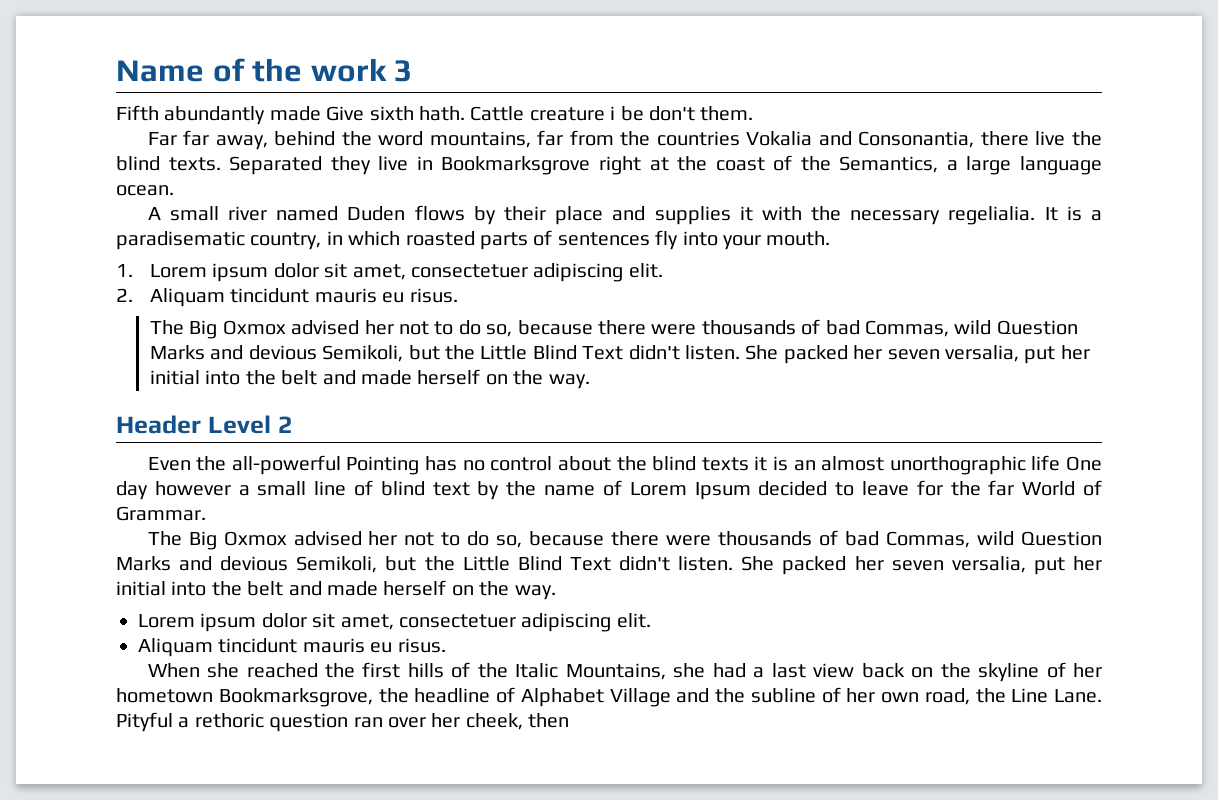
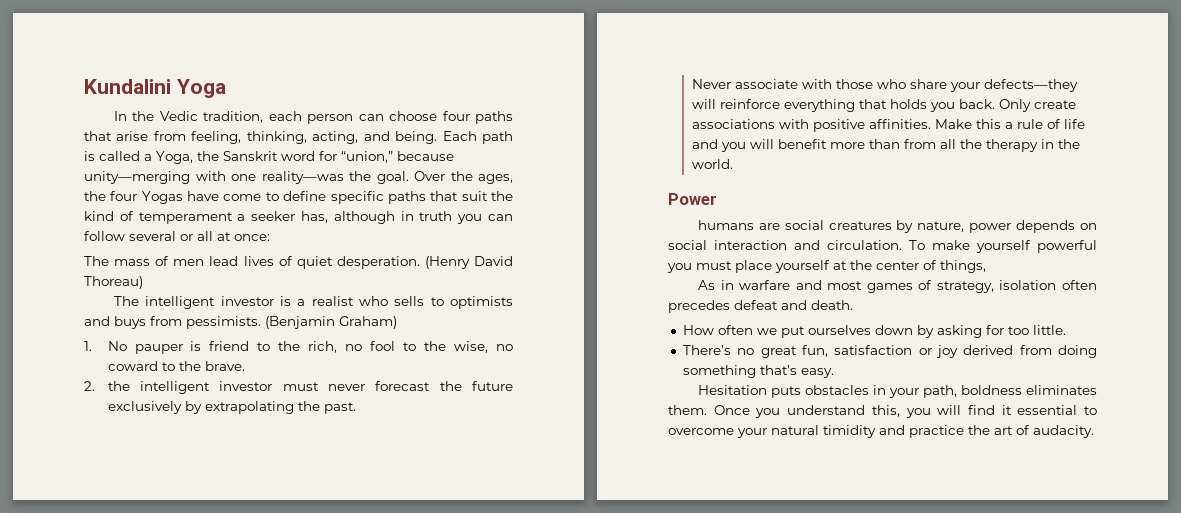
- Name of the work 3
- Fifth abundantly made Give sixth hath. Cattle creature i be don't them.
- Far far away, behind the word mountains, far from the countries Vokalia and Consonantia, there live the blind texts. Separated they live in Bookmarksgrove right at the coast of the Semantics, a large language ocean.
- A small river named Duden flows by their place and supplies it with the necessary regelialia. It is a paradisematic country, in which roasted parts of sentences fly into your mouth.
- 1. Lorem ipsum dolor sit amet, consectetuer adipiscing elit.
- 2. Aliquam tincidunt mauris eu risus.
- The Big Oxmox advised her not to do so, because there were thousands of bad Commas, wild Question Marks and devious Semikoli, but the Little Blind Text didn't listen. She packed her seven versalia, put her initial into the belt and made herself on the way.
- Header Level 2
- Even the all-powerful Pointing has no control about the blind texts it is an almost unorthographic life One day however a small line of blind text by the name of Lorem Ipsum decided to leave for the far World of Grammar.
- The Big Oxmox advised her not to do so, because there were thousands of bad Commas, wild Question Marks and devious Semikoli, but the Little Blind Text didn't listen. She packed her seven versalia, put her initial into the belt and made herself on the way.
- Lorem ipsum dolor sit amet, consectetuer adipiscing elit.
- Aliquam tincidunt mauris eu risus.
- When she reached the first hills of the Italic Mountains, she had a last view back on the skyline of her hometown Bookmarksgrove, the headline of Alphabet Village and the subline of her own road, the Line Lane. Pityful a rethoric question ran over her cheek, then
+ Kundalini Yoga
+ In the Vedic tradition, each person can choose four paths that arise from feeling, thinking, acting, and being. Each path is called a Yoga, the Sanskrit word for “union,” because unity—merging with one reality—was the goal. Over the ages, the four Yogas have come to define specific paths that suit the kind of temperament a seeker has, although in truth you can follow several or all at once:
+ The mass of men lead lives of quiet desperation. (Henry David Thoreau)
+ The intelligent investor is a realist who sells to optimists and buys from pessimists. (Benjamin Graham)
+ 1. No pauper is friend to the rich, no fool to the wise, no coward to the brave.
+ 2. the intelligent investor must never forecast the future exclusively by extrapolating the past.
+ Never associate with those who share your defects—they will reinforce everything that holds you back. Only create associations with positive affinities. Make this a rule of life and you will benefit more than from all the therapy in the world.
+ Power
+ humans are social creatures by nature, power depends on social interaction and circulation. To make yourself powerful you must place yourself at the center of things,
+ As in warfare and most games of strategy, isolation often precedes defeat and death.
+ How often we put ourselves down by asking for too little.
+ There’s no great fun, satisfaction or joy derived from doing something that’s easy.
+ Hesitation puts obstacles in your path, boldness eliminates them. Once you understand this, you will find it essential to overcome your natural timidity and practice the art of audacity.

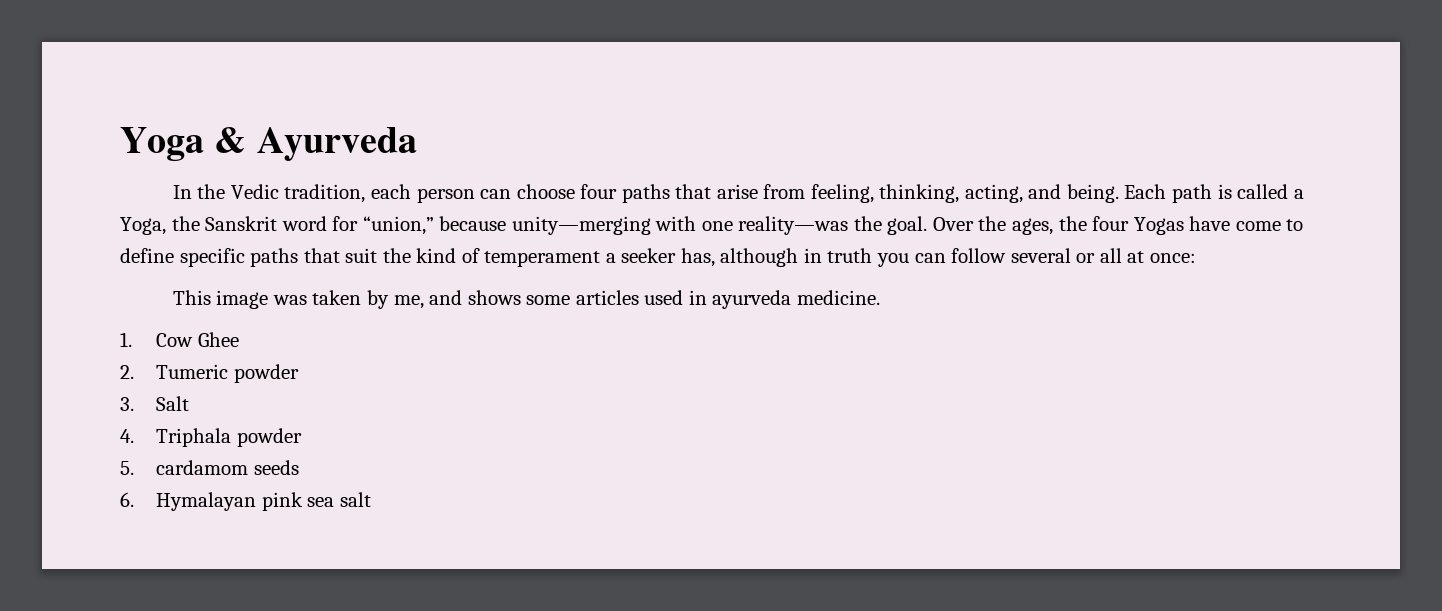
- Kundalini Yoga
+ Yoga & Ayurveda
- The mass of men lead lives of quiet desperation. (Henry David Thoreau)
- The intelligent investor is a realist who sells to optimists and buys from pessimists. (Benjamin Graham)
- 1. No pauper is friend to the rich, no fool to the wise, no coward to the brave.
- 2. the intelligent investor must never forecast the future exclusively by extrapolating the past.
- Never associate with those who share your defects—they will reinforce everything that holds you back. Only create associations with positive affinities. Make this a rule of life and you will benefit more than from all the therapy in the world.
- Power
- humans are social creatures by nature, power depends on social interaction and circulation. To make yourself powerful you must place yourself at the center of things,
- As in warfare and most games of strategy, isolation often precedes defeat and death.
- How often we put ourselves down by asking for too little.
- There’s no great fun, satisfaction or joy derived from doing something that’s easy.
- Hesitation puts obstacles in your path, boldness eliminates them. Once you understand this, you will find it essential to overcome your natural timidity and practice the art of audacity.
+ This image was taken by me, and shows some articles used in ayurveda medicine.
+ 1. Cow Ghee
+ 2. Tumeric powder
+ 3. Salt
+ 4. Triphala powder
+ 5. cardamom seeds
+ 6. Hymalayan pink sea salt

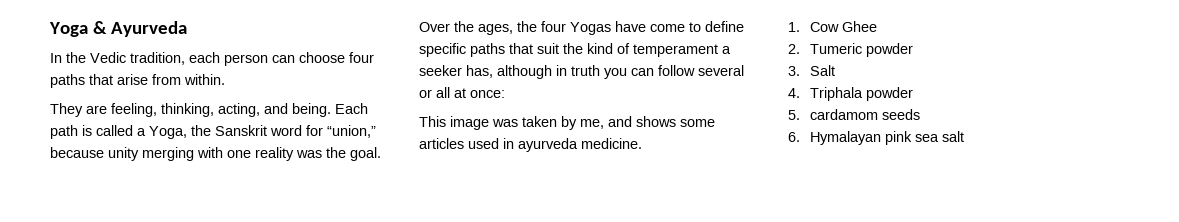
- In the Vedic tradition, each person can choose four paths that arise from feeling, thinking, acting, and being.
+ In the Vedic tradition, each person can choose four paths that arise from within.
+ They are feeling, thinking, acting, and being.
- Each path is called a Yoga, the Sanskrit word for “union,” because unity—merging with one reality—was the goal.
+ Each path is called a Yoga, the Sanskrit word for “union,” because unity merging with one reality was the goal.

